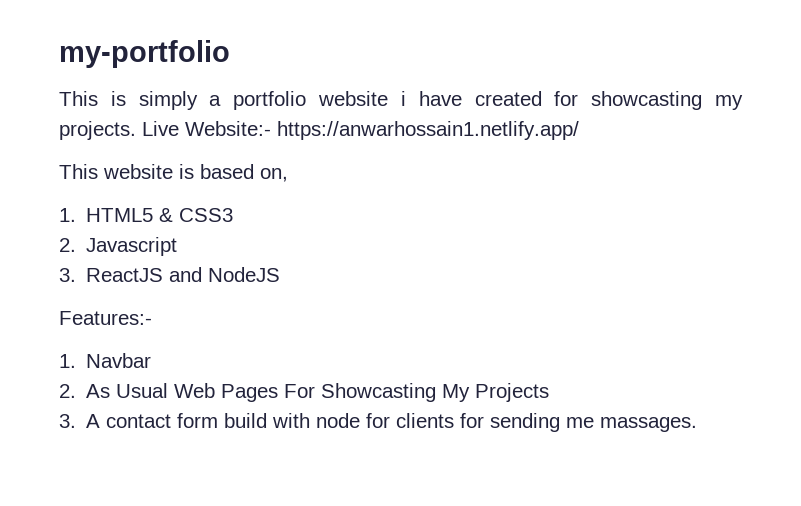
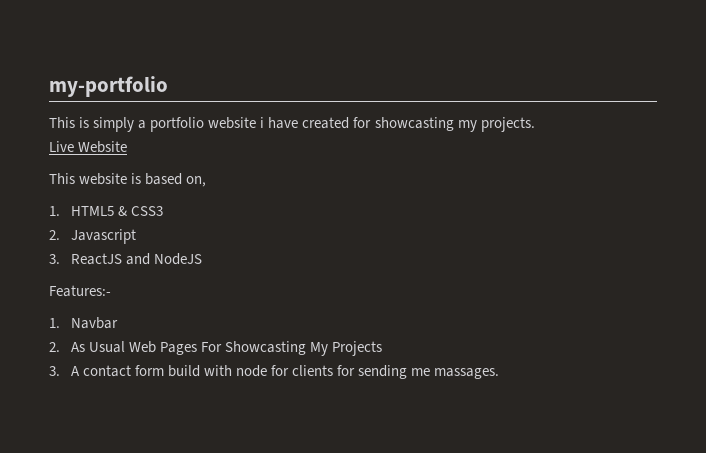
- This is simply a portfolio website i have created for showcasting my projects. Live Website:- https://anwarhossain1.netlify.app/
+ This is simply a portfolio website i have created for showcasting my projects.
+ Live Website

